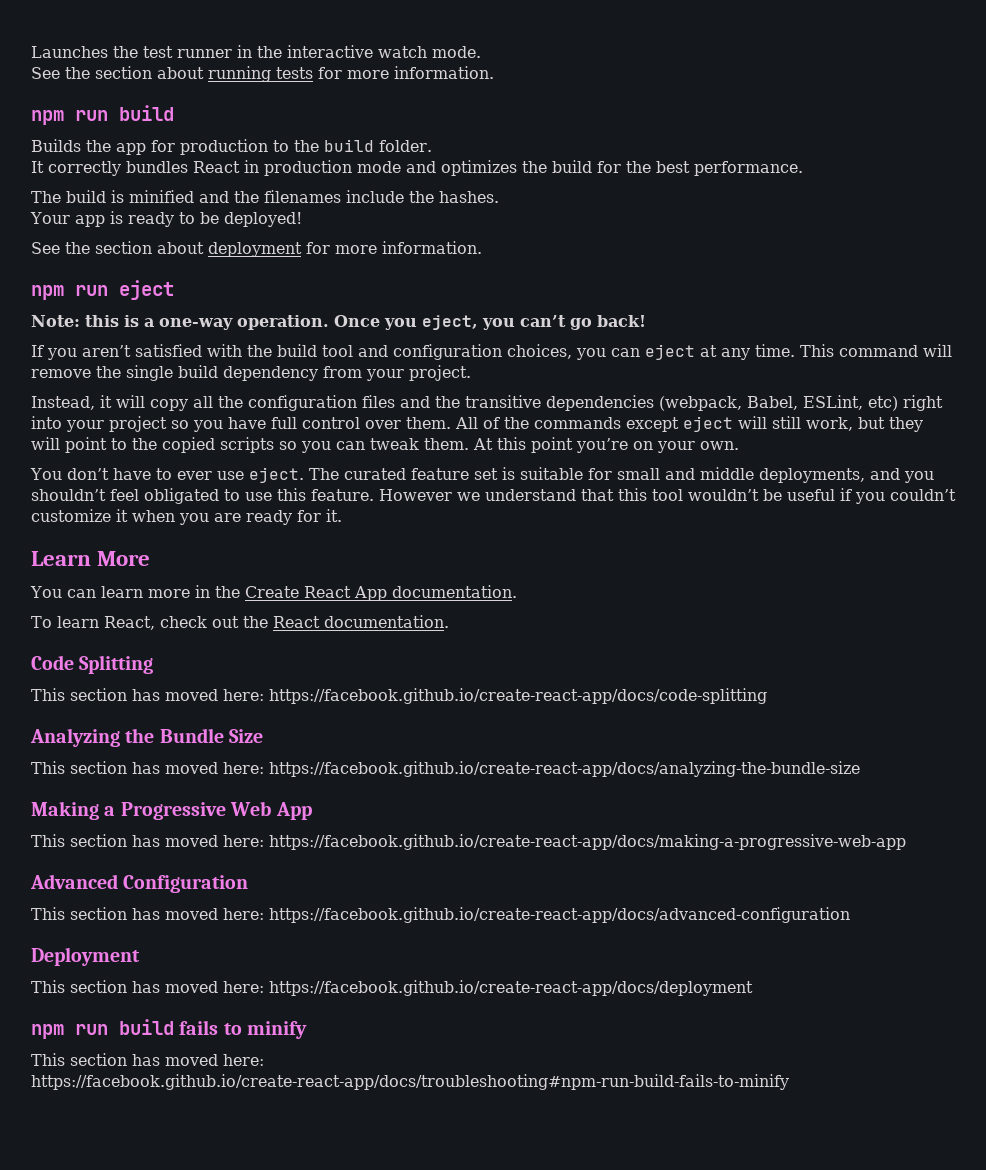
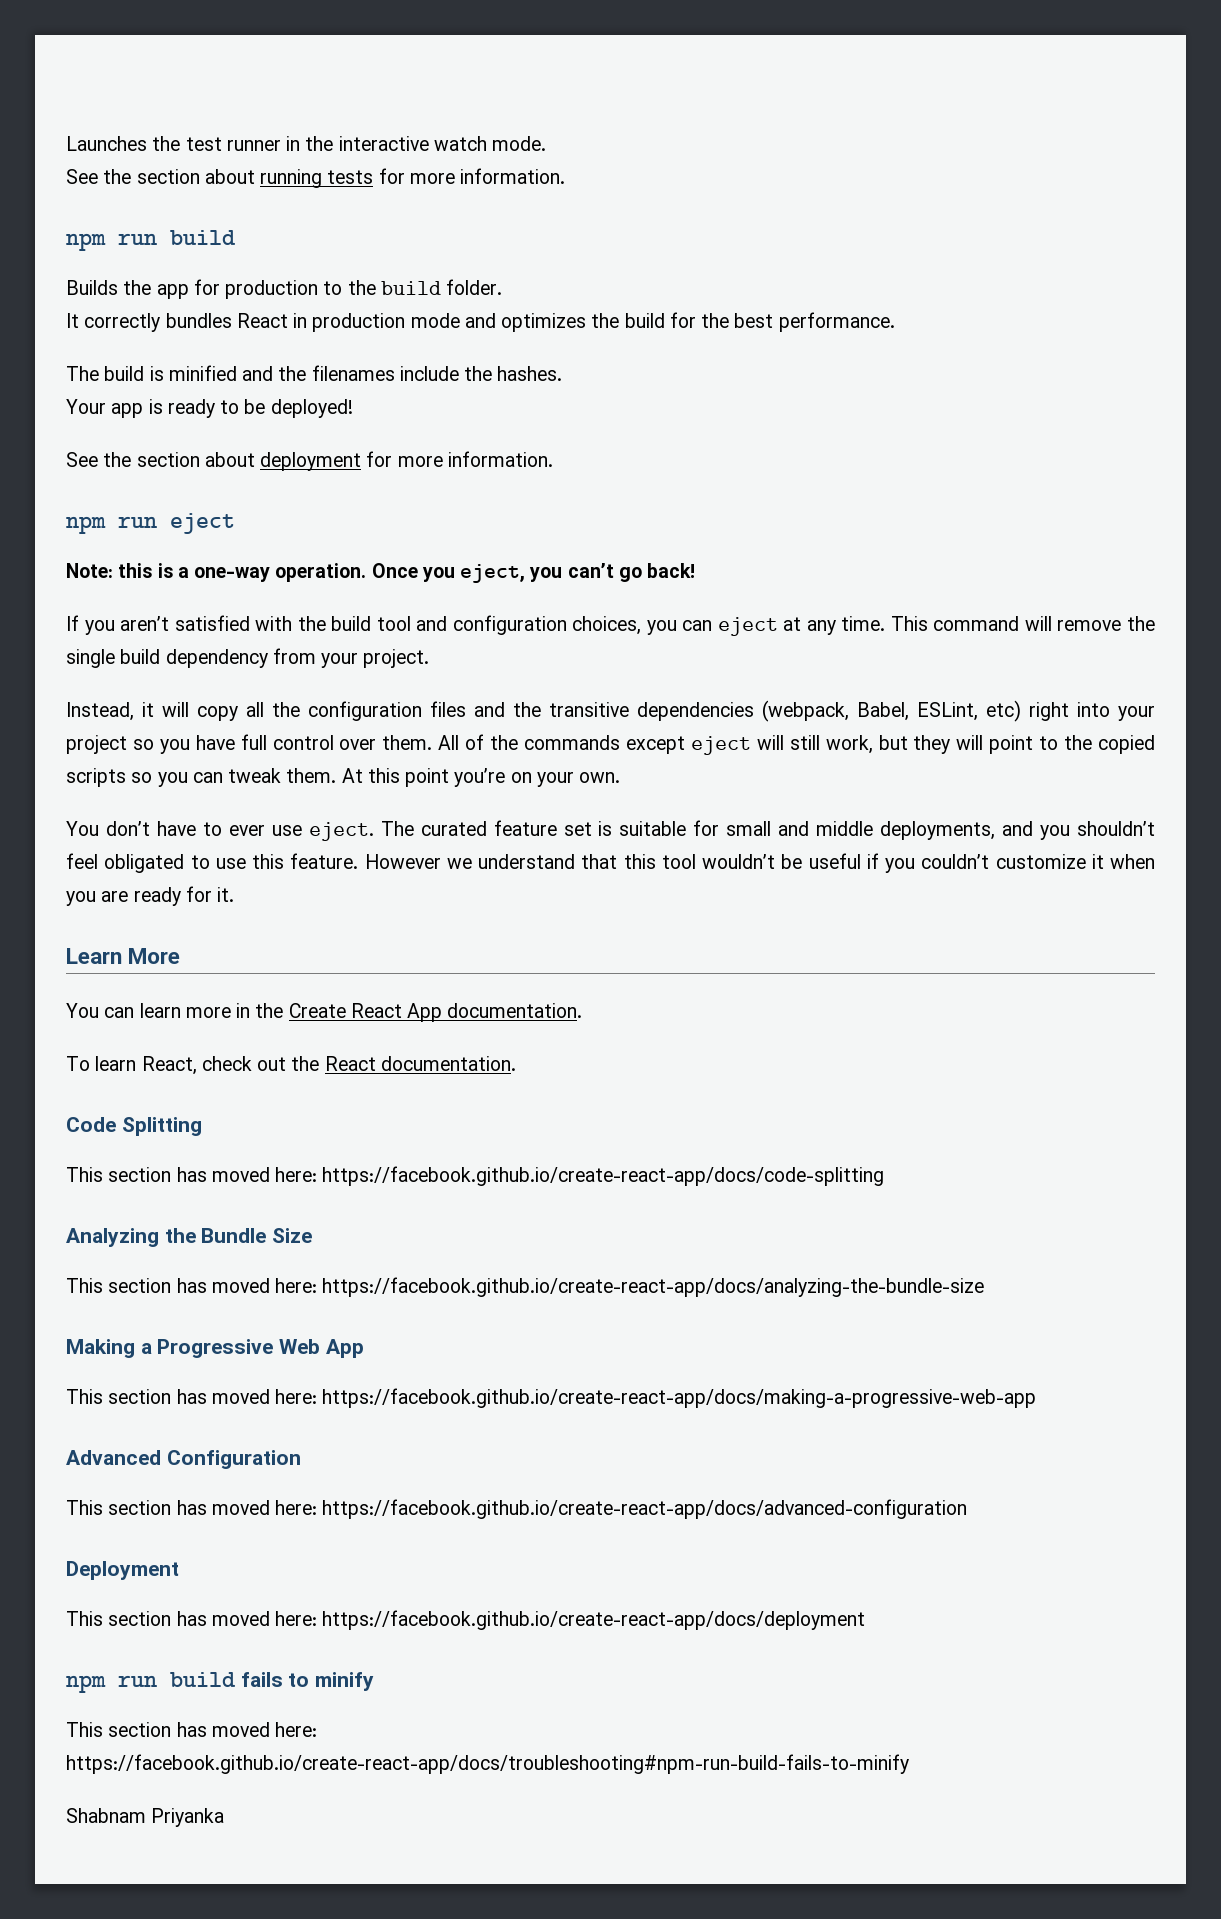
+ Shabnam Priyanka

